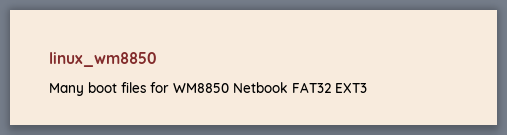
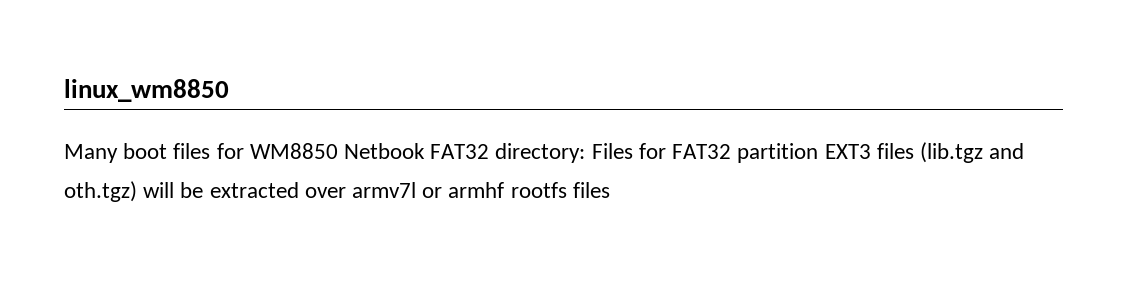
- Many boot files for WM8850 Netbook FAT32 EXT3
+ Many boot files for WM8850 Netbook FAT32 directory: Files for FAT32 partition EXT3 files (lib.tgz and oth.tgz) will be extracted over armv7l or armhf rootfs files

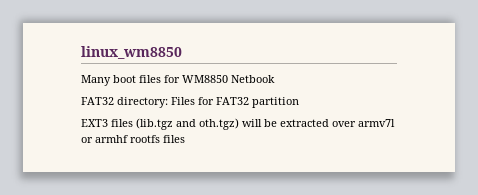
- Many boot files for WM8850 Netbook FAT32 directory: Files for FAT32 partition EXT3 files (lib.tgz and oth.tgz) will be extracted over armv7l or armhf rootfs files
+ Many boot files for WM8850 Netbook
+ FAT32 directory: Files for FAT32 partition
+ EXT3 files (lib.tgz and oth.tgz) will be extracted over armv7l or armhf rootfs files

